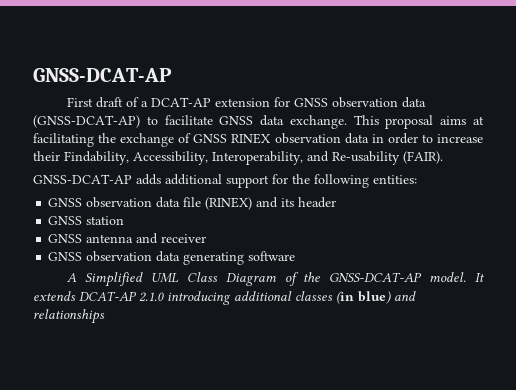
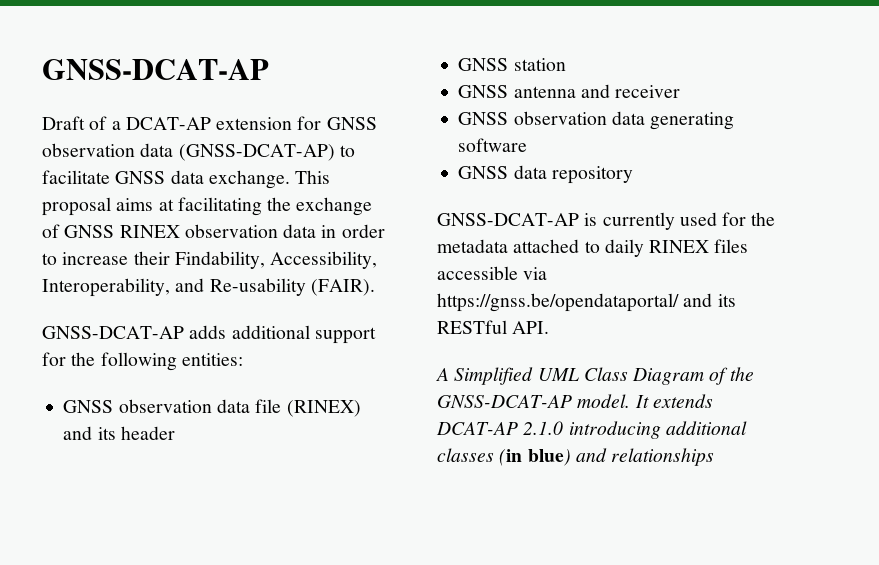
- First draft of a DCAT-AP extension for GNSS observation data (GNSS-DCAT-AP) to facilitate GNSS data exchange.
+ Draft of a DCAT-AP extension for GNSS observation data (GNSS-DCAT-AP) to facilitate GNSS data exchange.
+ GNSS data repository
+ GNSS-DCAT-AP is currently used for the metadata attached to daily RINEX files accessible via https://gnss.be/opendataportal/ and its RESTful API.

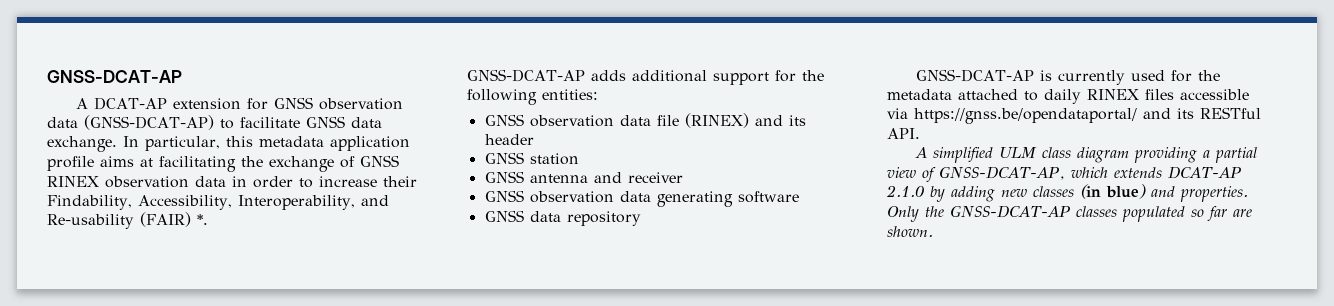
- Draft of a DCAT-AP extension for GNSS observation data (GNSS-DCAT-AP) to facilitate GNSS data exchange.
+ A DCAT-AP extension for GNSS observation data (GNSS-DCAT-AP) to facilitate GNSS data exchange.
- This proposal aims at facilitating the exchange of GNSS RINEX observation data in order to increase their Findability, Accessibility, Interoperability, and Re-usability (FAIR).
+ In particular, this metadata application profile aims at facilitating the exchange of GNSS RINEX observation data in order to increase their Findability, Accessibility, Interoperability, and Re-usability (FAIR) *.
- A Simplified UML Class Diagram of the GNSS-DCAT-AP model. It extends DCAT-AP 2.1.0 introducing additional classes (in blue) and relationships
+ A simplified ULM class diagram providing a partial view of GNSS-DCAT-AP, which extends DCAT-AP 2.1.0 by adding new classes (in blue) and properties. Only the GNSS-DCAT-AP classes populated so far are shown.

